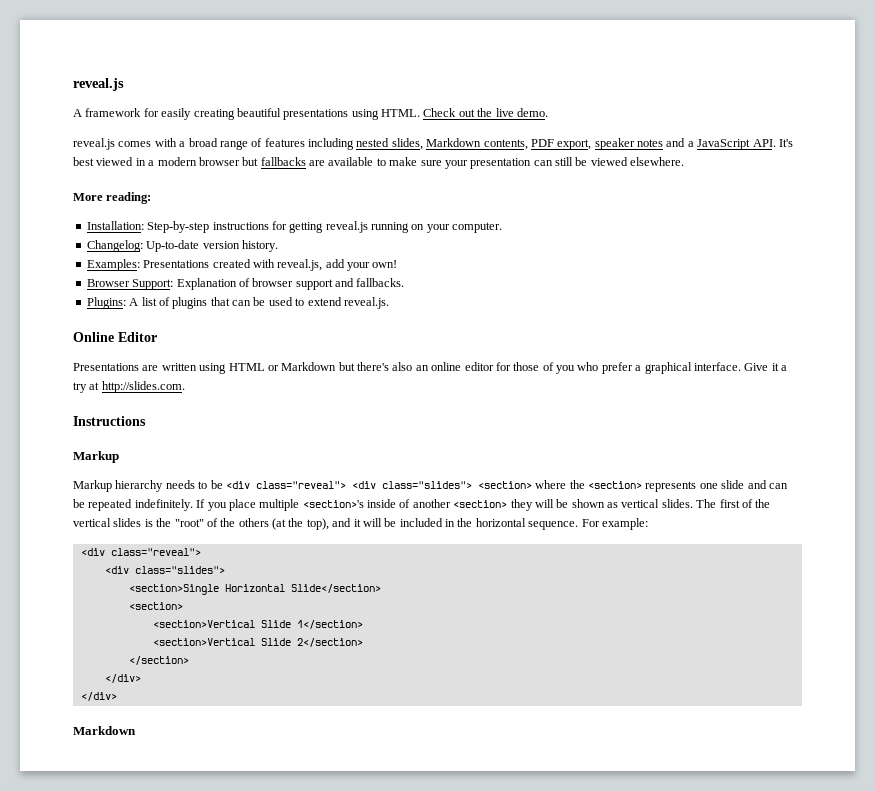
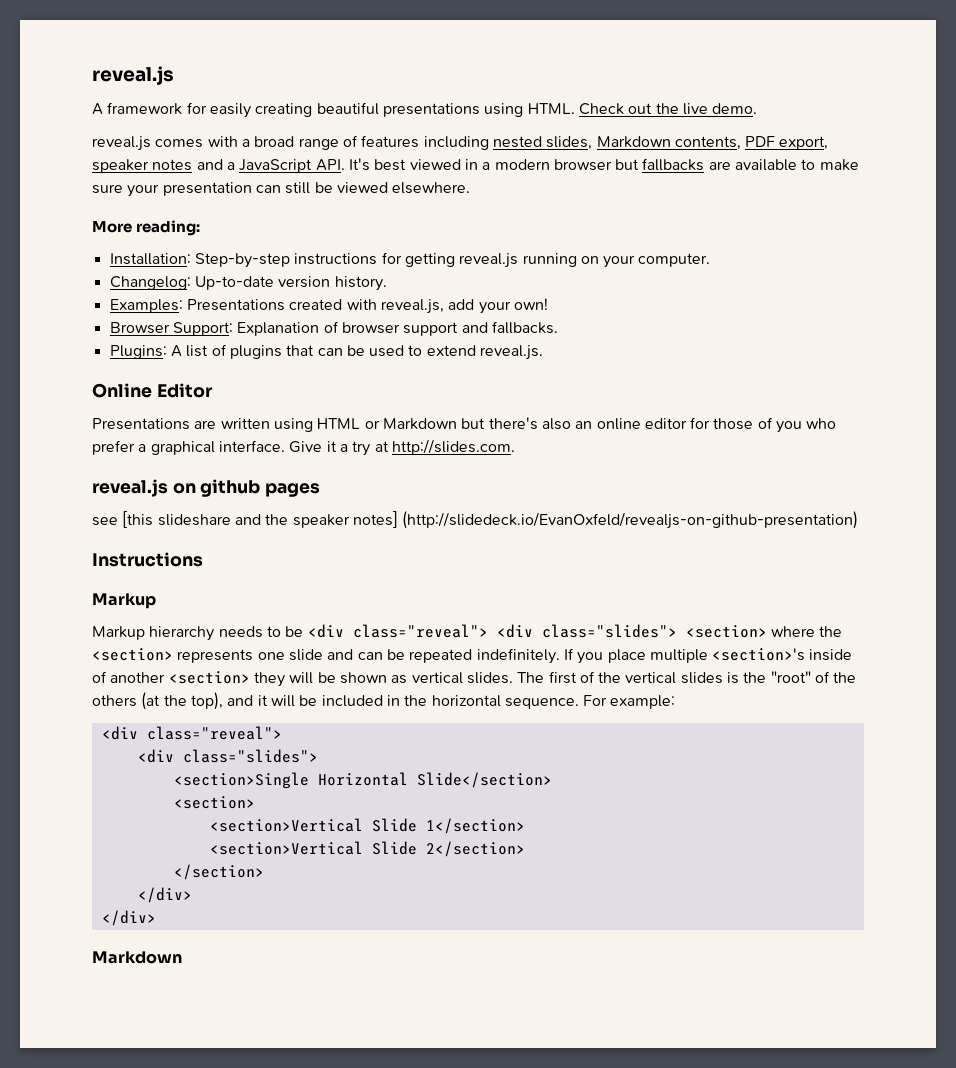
+ reveal.js on github pages
+ see [this slideshare and the speaker notes] (http://slidedeck.io/EvanOxfeld/revealjs-on-github-presentation)

